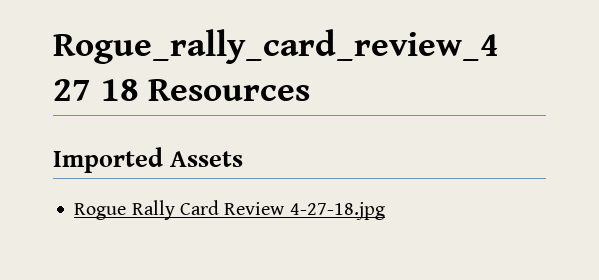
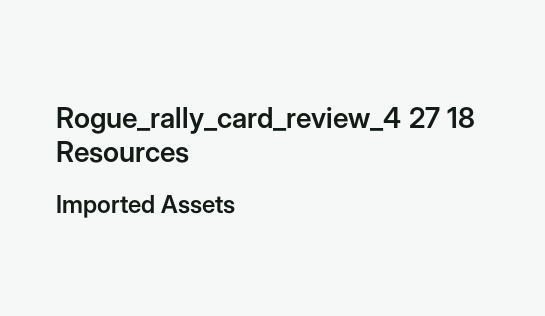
- Rogue Rally Card Review 4-27-18.jpg

